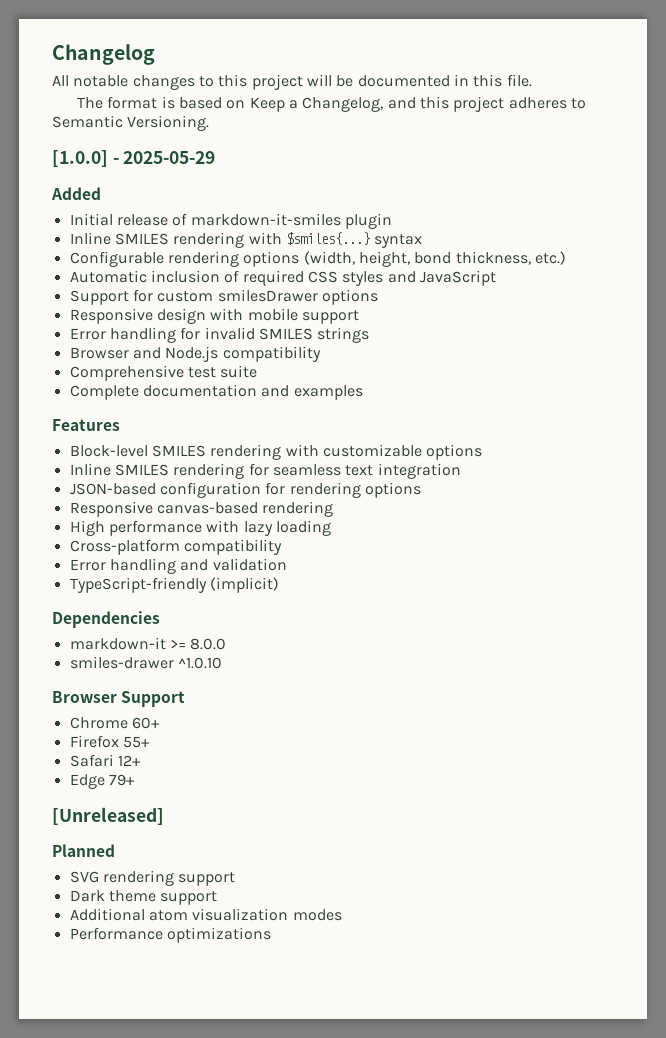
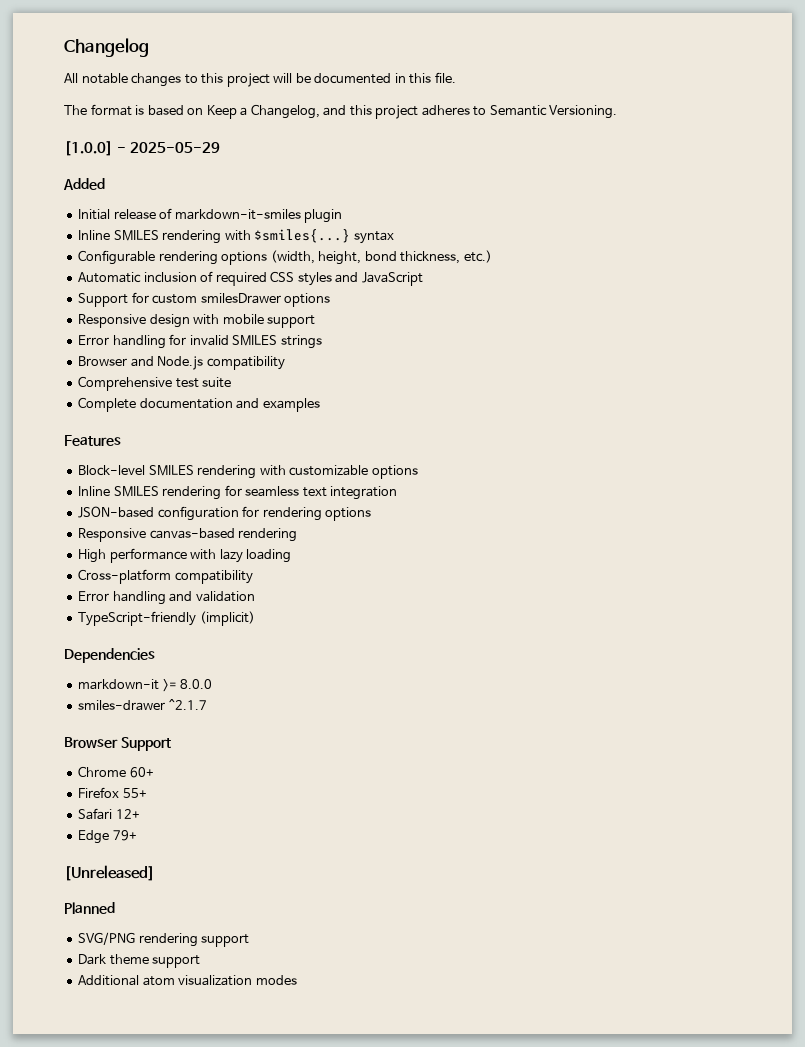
- smiles-drawer ^1.0.10
+ smiles-drawer ^2.1.7
- SVG rendering support
+ SVG/PNG rendering support
- Performance optimizations

